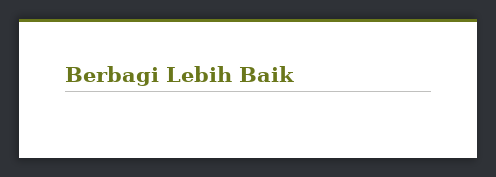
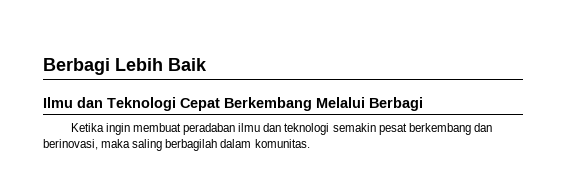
+ Ilmu dan Teknologi Cepat Berkembang Melalui Berbagi
+ Ketika ingin membuat peradaban ilmu dan teknologi semakin pesat berkembang dan berinovasi, maka saling berbagilah dalam komunitas.

